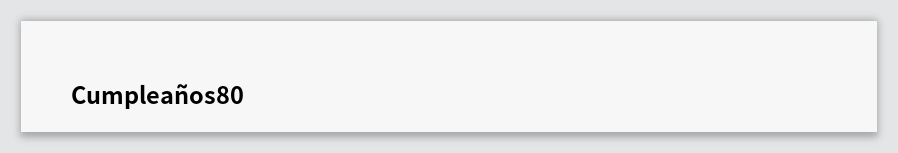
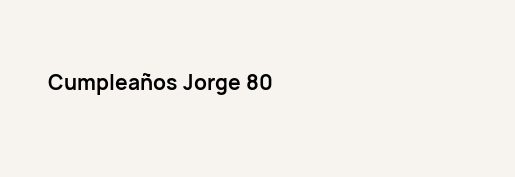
- Cumpleaños80
+ Cumpleaños Jorge 80

